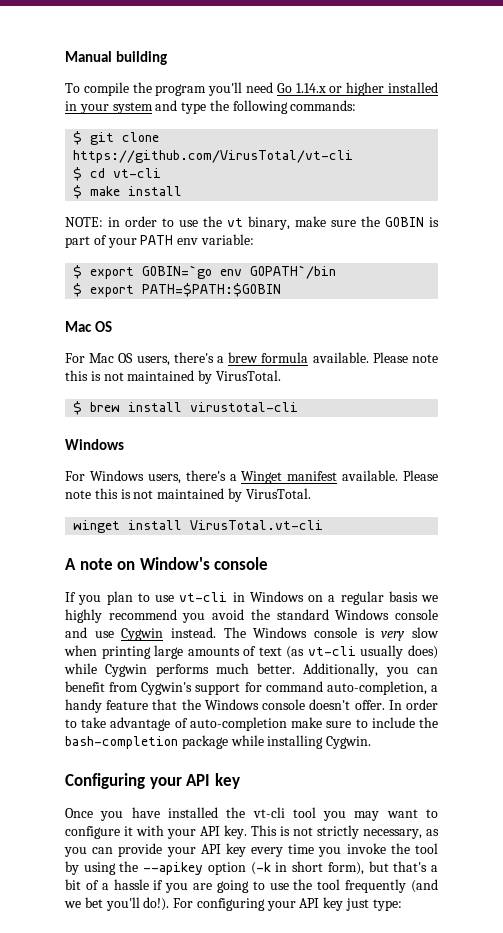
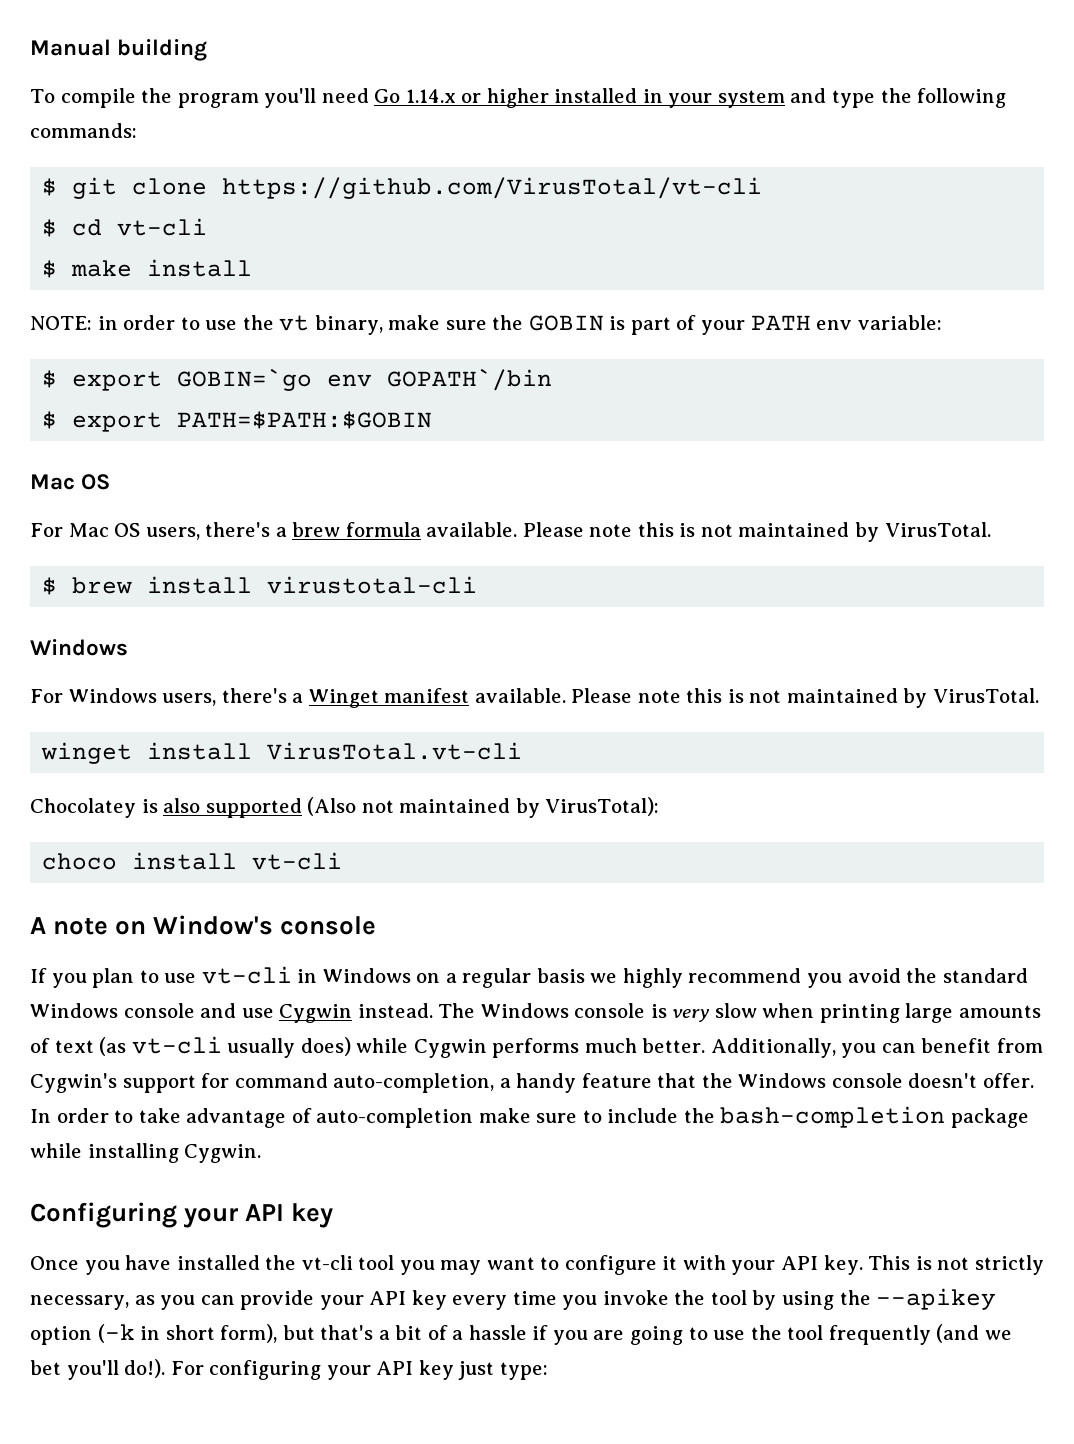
+ Chocolatey is also supported (Also not maintained by VirusTotal):
+ choco install vt-cli

